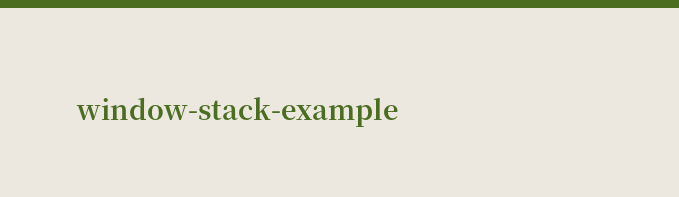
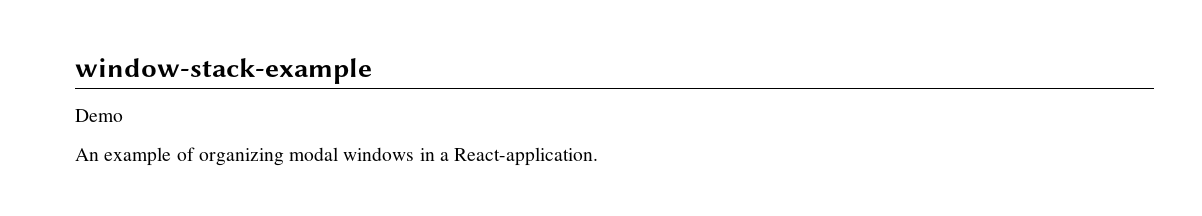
+ Demo
+ An example of organizing modal windows in a React-application.

